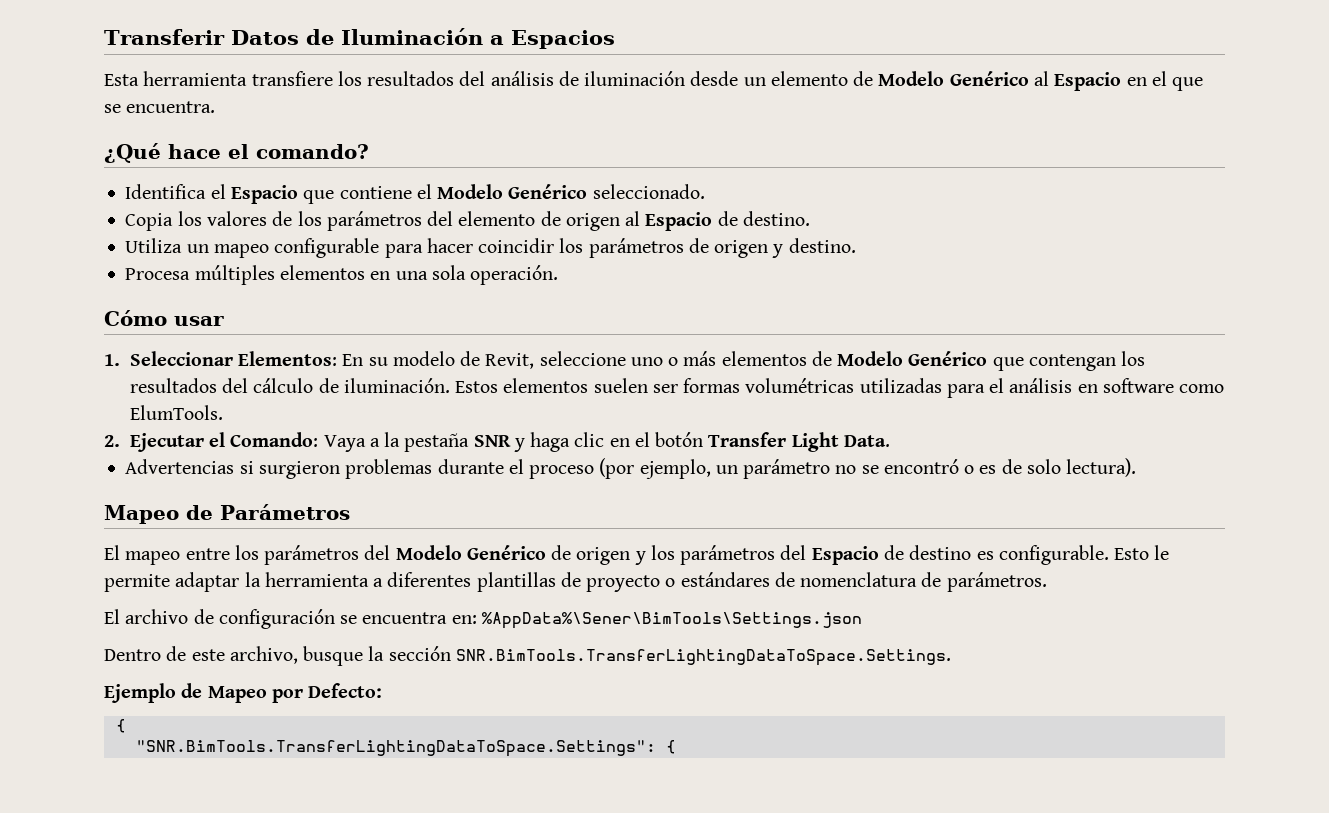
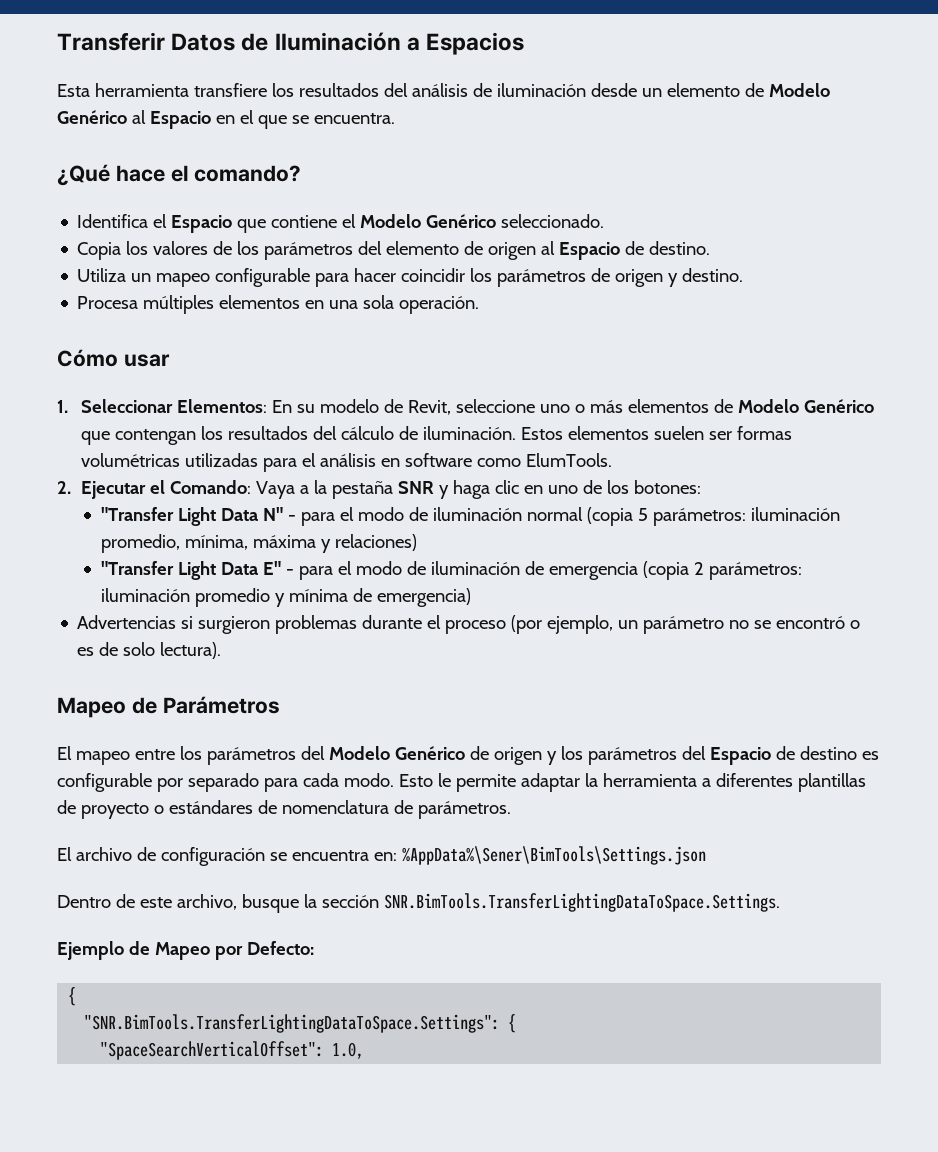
- 2. Ejecutar el Comando: Vaya a la pestaña SNR y haga clic en el botón Transfer Light Data.
+ 2. Ejecutar el Comando: Vaya a la pestaña SNR y haga clic en uno de los botones:
+ "Transfer Light Data N" - para el modo de iluminación normal (copia 5 parámetros: iluminación promedio, mínima, máxima y relaciones)
+ "Transfer Light Data E" - para el modo de iluminación de emergencia (copia 2 parámetros: iluminación promedio y mínima de emergencia)
- El mapeo entre los parámetros del Modelo Genérico de origen y los parámetros del Espacio de destino es configurable.
+ El mapeo entre los parámetros del Modelo Genérico de origen y los parámetros del Espacio de destino es configurable por separado para cada modo.
+ "SpaceSearchVerticalOffset": 1.0,

